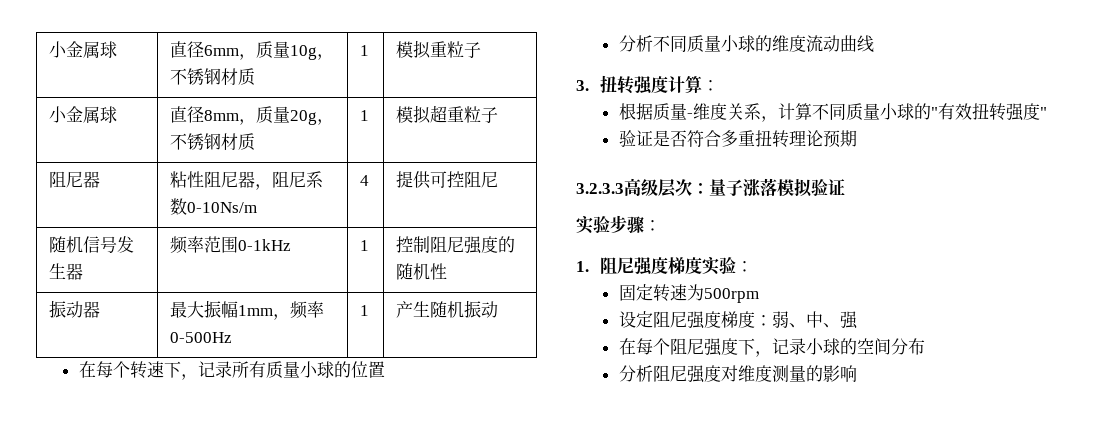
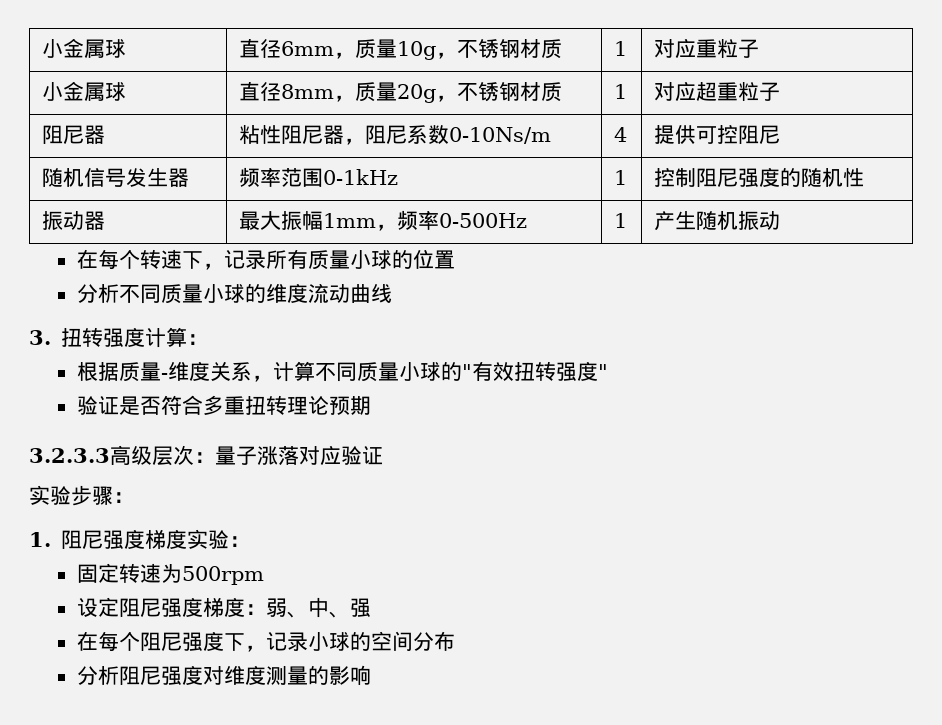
- 小金属球 | 直径6mm，质量10g，不锈钢材质 | 1 | 模拟重粒子
+ 小金属球 | 直径6mm，质量10g，不锈钢材质 | 1 | 对应重粒子
- 小金属球 | 直径8mm，质量20g，不锈钢材质 | 1 | 模拟超重粒子
+ 小金属球 | 直径8mm，质量20g，不锈钢材质 | 1 | 对应超重粒子
- 3.2.3.3高级层次：量子涨落模拟验证
+ 3.2.3.3高级层次：量子涨落对应验证

